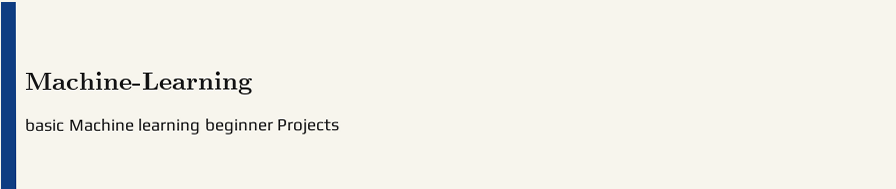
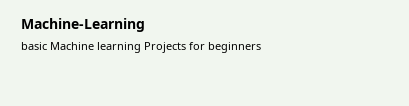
- basic Machine learning beginner Projects
+ basic Machine learning Projects for beginners

